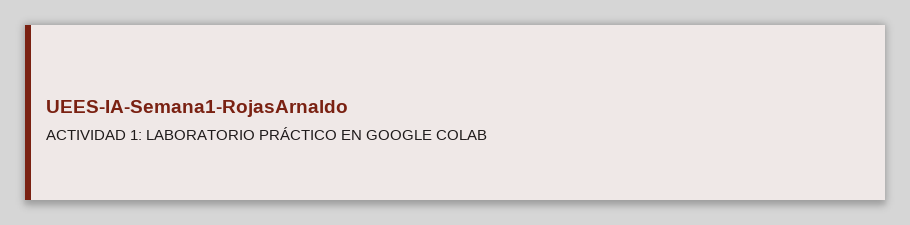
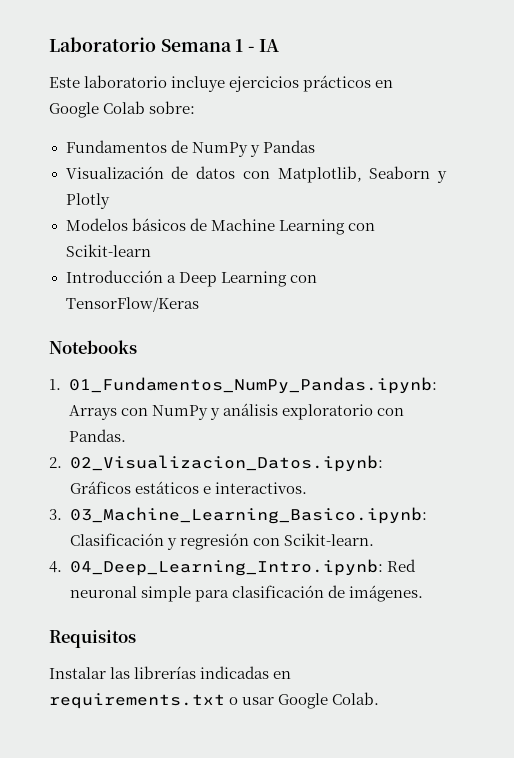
- UEES-IA-Semana1-RojasArnaldo
- ACTIVIDAD 1: LABORATORIO PRÁCTICO EN GOOGLE COLAB
+ Laboratorio Semana 1 - IA
+ Este laboratorio incluye ejercicios prácticos en Google Colab sobre:
+ Fundamentos de NumPy y Pandas
+ Visualización de datos con Matplotlib, Seaborn y Plotly
+ Modelos básicos de Machine Learning con Scikit-learn
+ Introducción a Deep Learning con TensorFlow/Keras
+ Notebooks
+ 1. 01_Fundamentos_NumPy_Pandas.ipynb: Arrays con NumPy y análisis exploratorio con Pandas.
+ 2. 02_Visualizacion_Datos.ipynb: Gráficos estáticos e interactivos.
+ 3. 03_Machine_Learning_Basico.ipynb: Clasificación y regresión con Scikit-learn.
+ 4. 04_Deep_Learning_Intro.ipynb: Red neuronal simple para clasificación de imágenes.
+ Requisitos
+ Instalar las librerías indicadas en requirements.txt o usar Google Colab.

